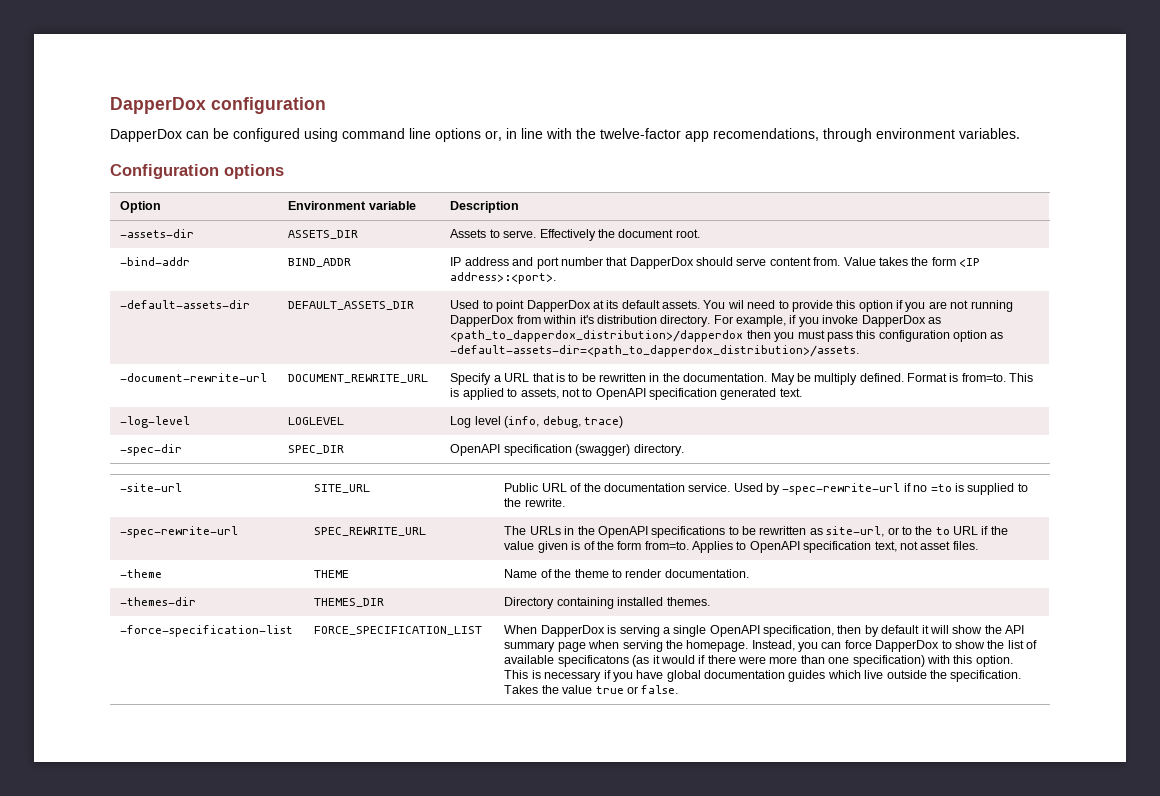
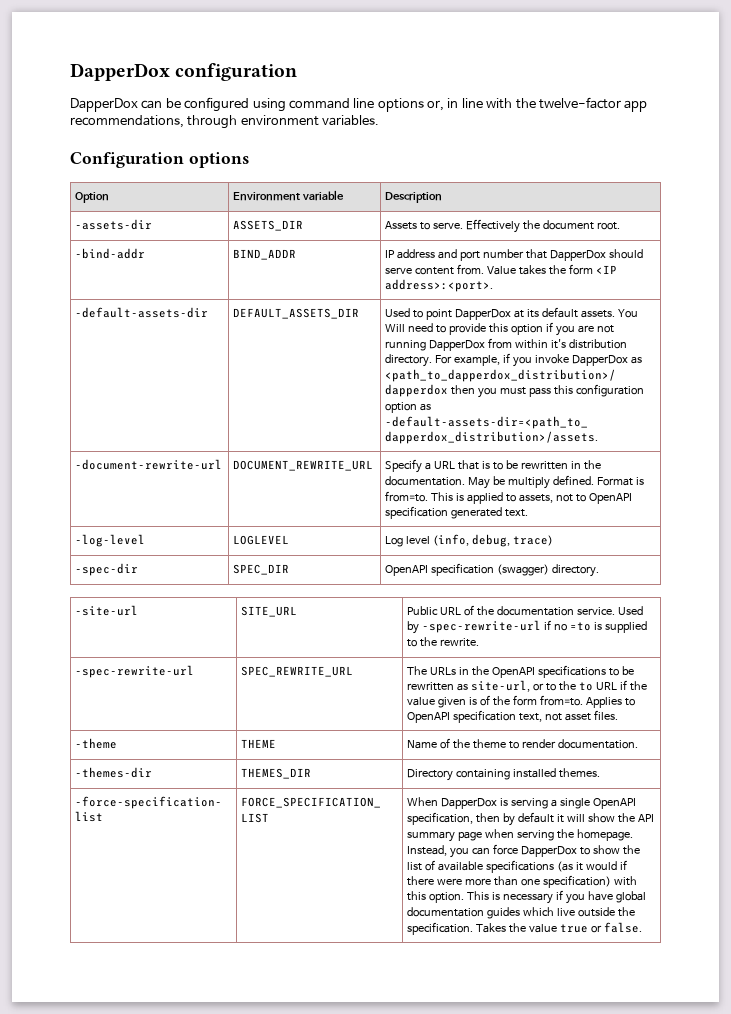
- DapperDox can be configured using command line options or, in line with the twelve-factor app recomendations, through environment variables.
+ DapperDox can be configured using command line options or, in line with the twelve-factor app recommendations, through environment variables.
- You wil need to provide this option if you are not running DapperDox from within it's distribution directory.
+ You Will need to provide this option if you are not running DapperDox from within it's distribution directory.
- Instead, you can force DapperDox to show the list of available specificatons (as it would if there were more than one specification) with this option.
+ Instead, you can force DapperDox to show the list of available specifications (as it would if there were more than one specification) with this option.

